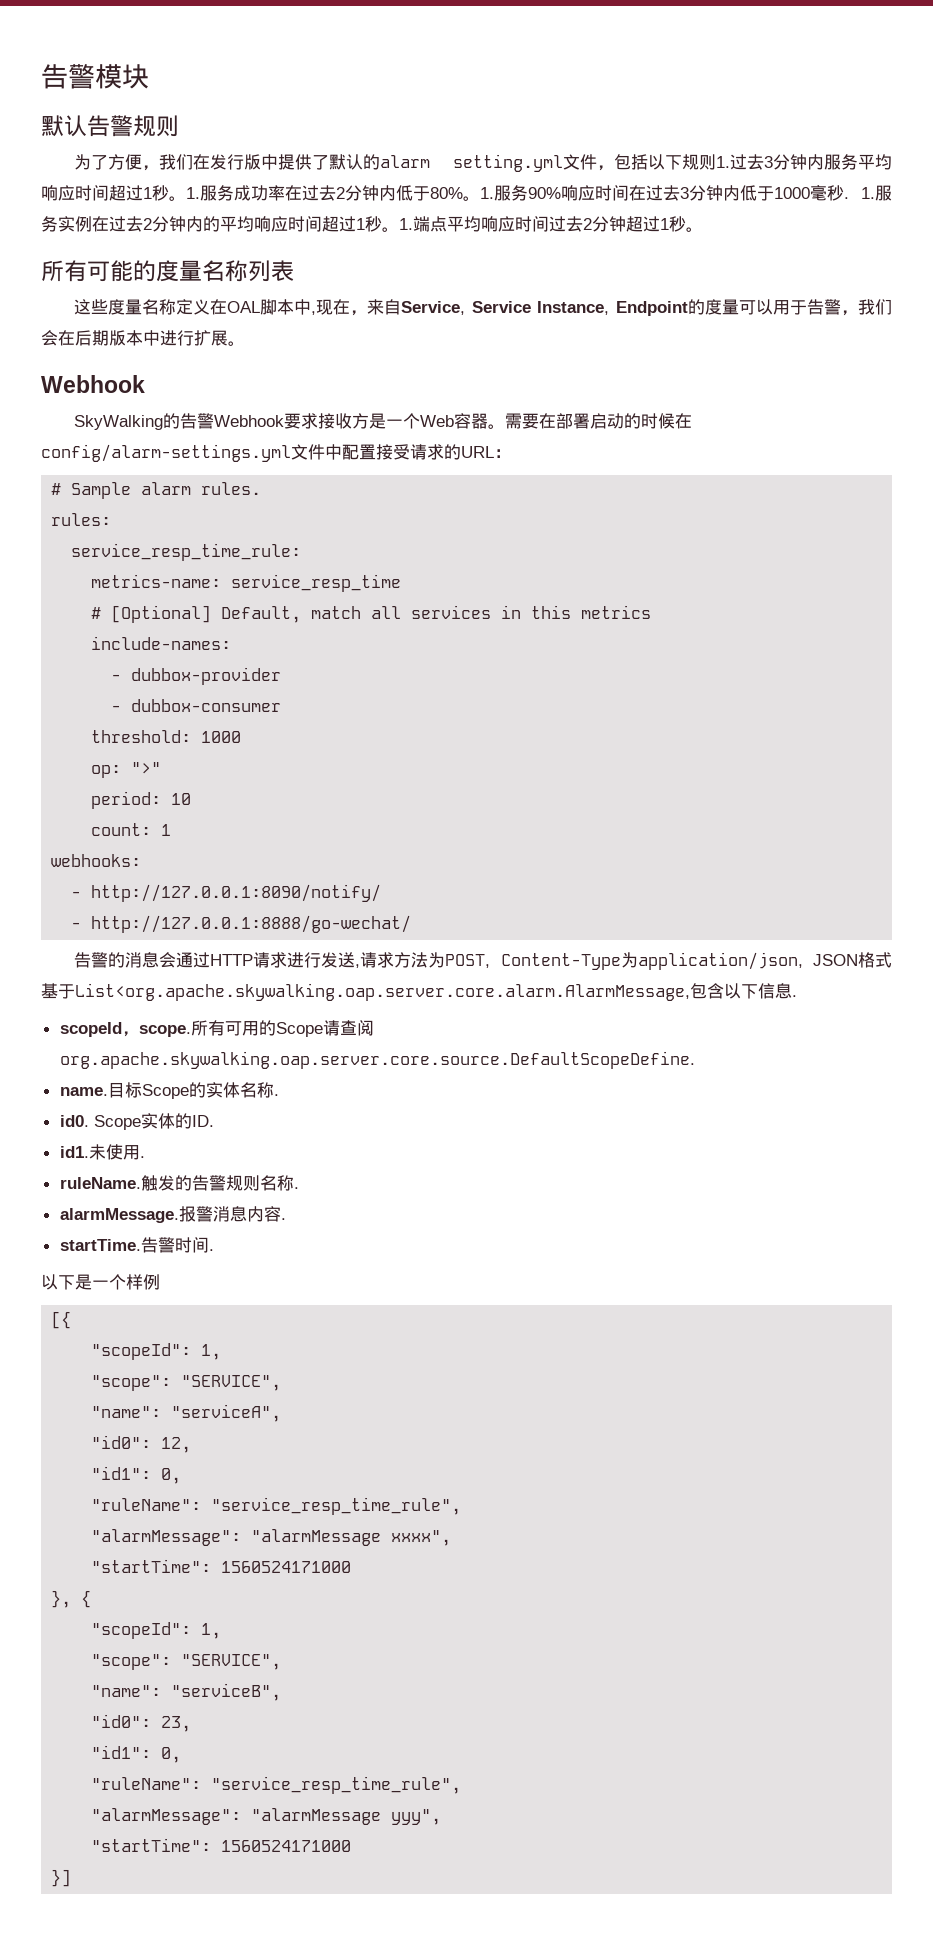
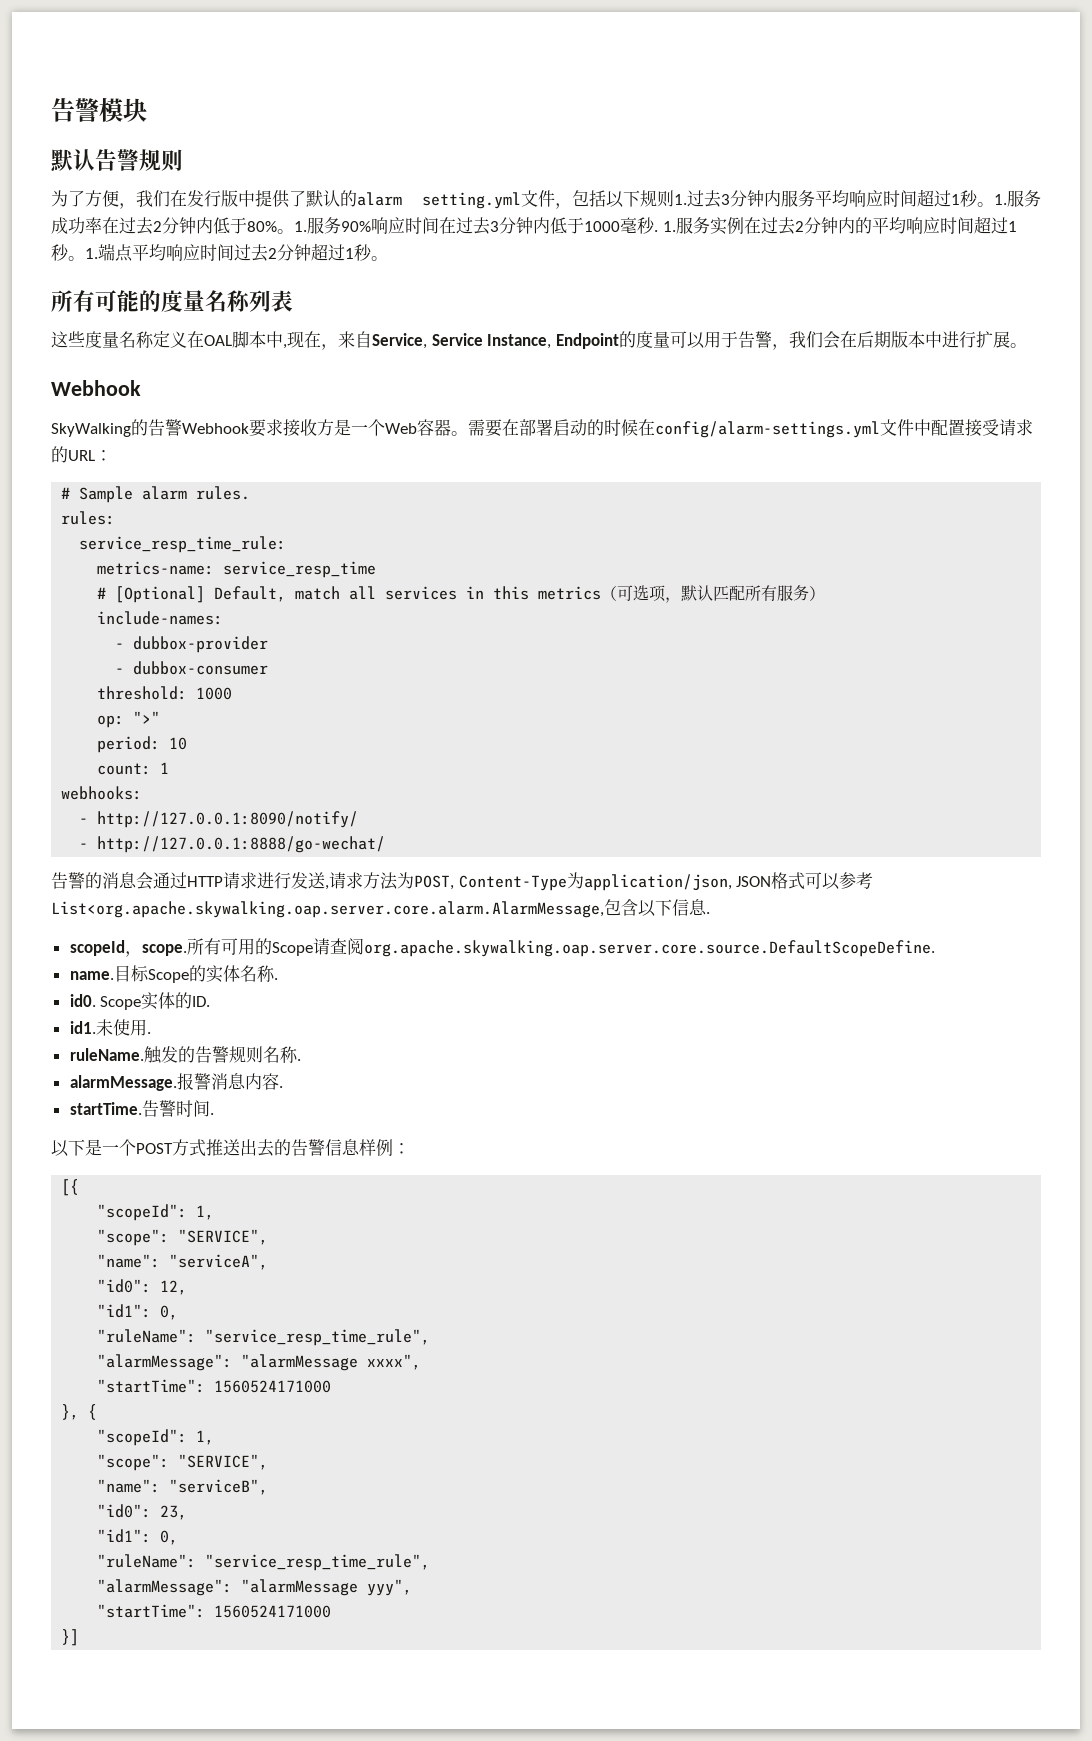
- # [Optional] Default, match all services in this metrics
+ # [Optional] Default, match all services in this metrics（可选项，默认匹配所有服务）
- 告警的消息会通过HTTP请求进行发送,请求方法为POST, Content-Type为application/json, JSON格式基于List<org.apache.skywalking.oap.server.core.alarm.AlarmMessage,包含以下信息.
+ 告警的消息会通过HTTP请求进行发送,请求方法为POST, Content-Type为application/json, JSON格式可以参考List<org.apache.skywalking.oap.server.core.alarm.AlarmMessage,包含以下信息.
- 以下是一个样例
+ 以下是一个POST方式推送出去的告警信息样例：

